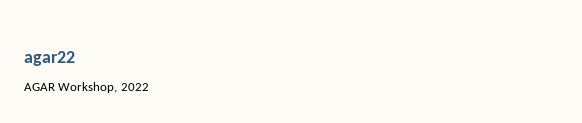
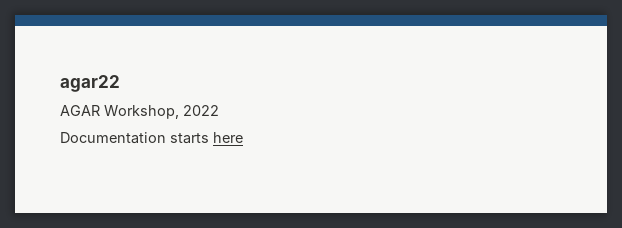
+ Documentation starts here

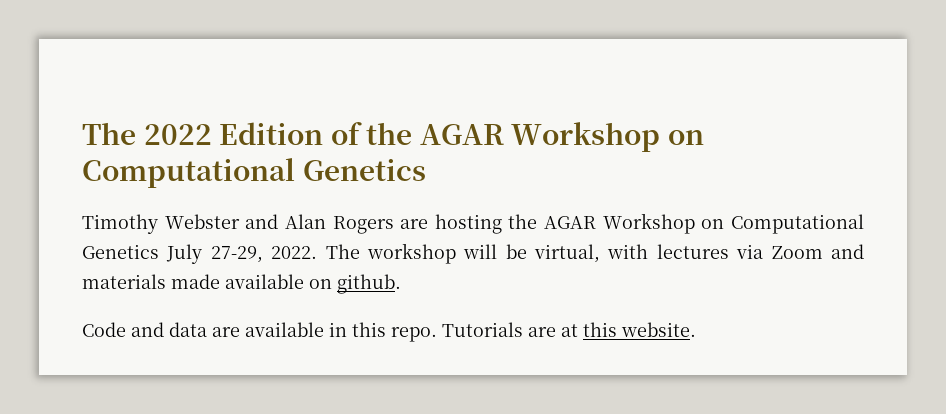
- agar22
- AGAR Workshop, 2022
- Documentation starts here
+ The 2022 Edition of the AGAR Workshop on Computational Genetics
+ Timothy Webster and Alan Rogers are hosting the AGAR Workshop on Computational Genetics July 27-29, 2022. The workshop will be virtual, with lectures via Zoom and materials made available on github.
+ Code and data are available in this repo. Tutorials are at this website.

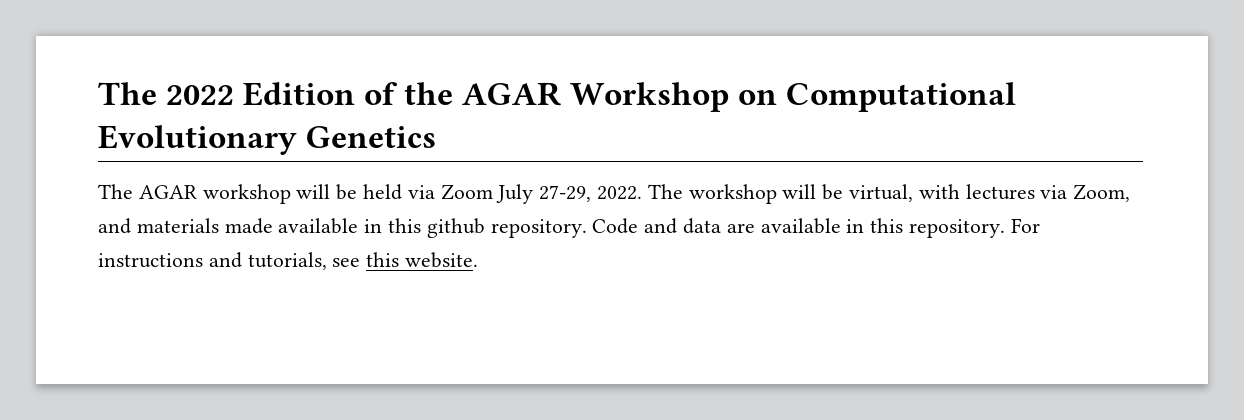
- The 2022 Edition of the AGAR Workshop on Computational Genetics
+ The 2022 Edition of the AGAR Workshop on Computational Evolutionary Genetics
- Timothy Webster and Alan Rogers are hosting the AGAR Workshop on Computational Genetics July 27-29, 2022.
+ The AGAR workshop will be held via Zoom July 27-29, 2022.
- The workshop will be virtual, with lectures via Zoom and materials made available on github.
- Code and data are available in this repo. Tutorials are at this website.
+ The workshop will be virtual, with lectures via Zoom, and materials made available in this github repository. Code and data are available in this repository. For instructions and tutorials, see this website.

